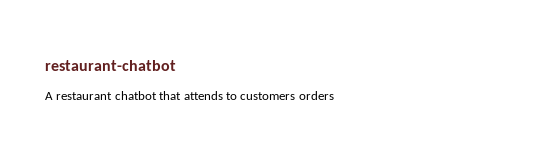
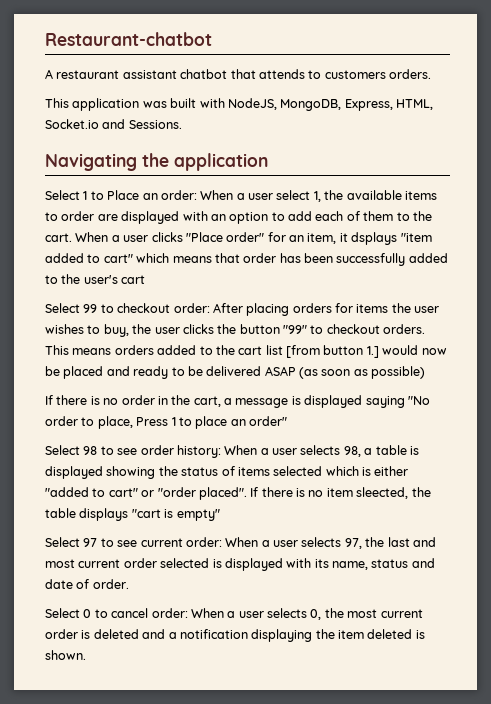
- restaurant-chatbot
+ Restaurant-chatbot
- A restaurant chatbot that attends to customers orders
+ A restaurant assistant chatbot that attends to customers orders.
+ This application was built with NodeJS, MongoDB, Express, HTML, Socket.io and Sessions.
+ Navigating the application
+ Select 1 to Place an order: When a user select 1, the available items to order are displayed with an option to add each of them to the cart. When a user clicks "Place order" for an item, it dsplays "item added to cart" which means that order has been successfully added to the user's cart
+ Select 99 to checkout order: After placing orders for items the user wishes to buy, the user clicks the button "99" to checkout orders. This means orders added to the cart list [from button 1.] would now be placed and ready to be delivered ASAP (as soon as possible)
+ If there is no order in the cart, a message is displayed saying "No order to place, Press 1 to place an order"
+ Select 98 to see order history: When a user selects 98, a table is displayed showing the status of items selected which is either "added to cart" or "order placed". If there is no item sleected, the table displays "cart is empty"
+ Select 97 to see current order: When a user selects 97, the last and most current order selected is displayed with its name, status and date of order.
+ Select 0 to cancel order: When a user selects 0, the most current order is deleted and a notification displaying the item deleted is shown.

